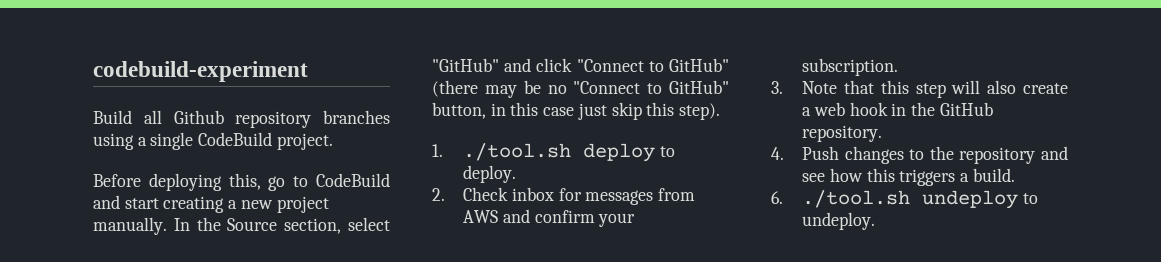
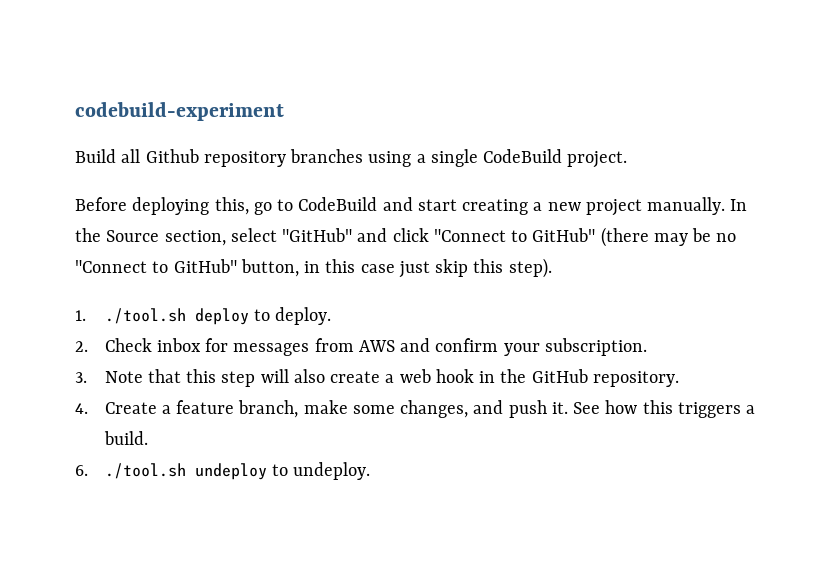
- 4. Push changes to the repository and see how this triggers a build.
+ 4. Create a feature branch, make some changes, and push it. See how this triggers a build.

